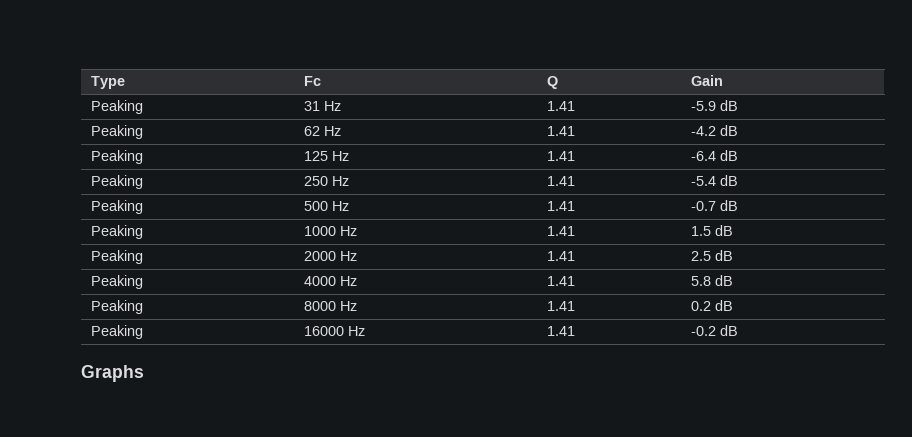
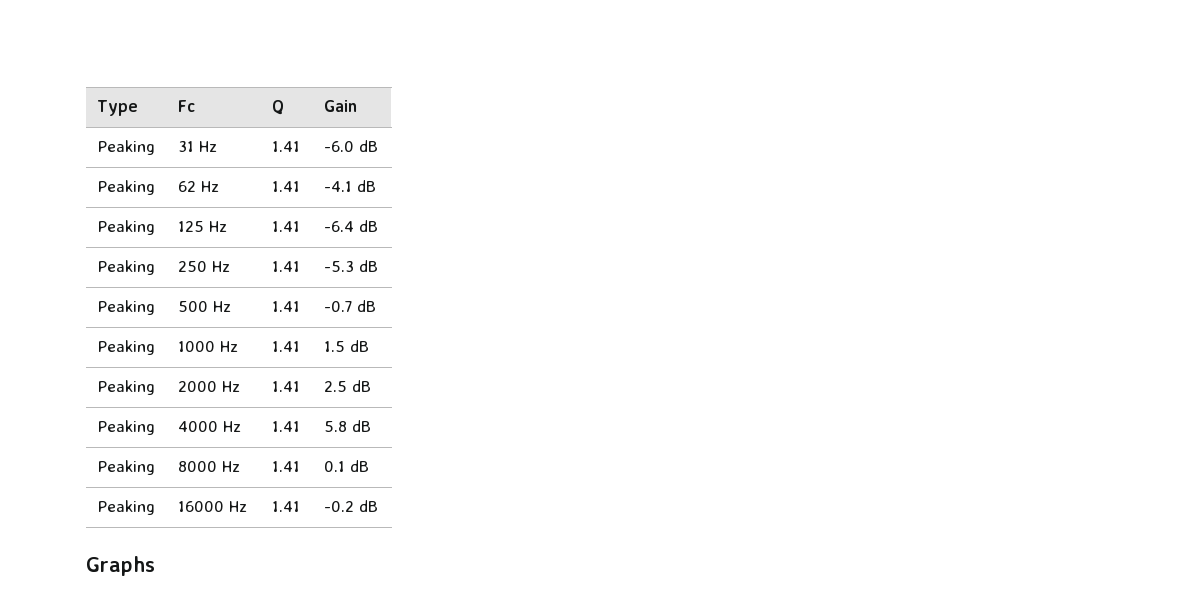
- Peaking | 31 Hz | 1.41 | -5.9 dB
+ Peaking | 31 Hz | 1.41 | -6.0 dB
- Peaking | 62 Hz | 1.41 | -4.2 dB
+ Peaking | 62 Hz | 1.41 | -4.1 dB
- Peaking | 250 Hz | 1.41 | -5.4 dB
+ Peaking | 250 Hz | 1.41 | -5.3 dB
- Peaking | 8000 Hz | 1.41 | 0.2 dB
+ Peaking | 8000 Hz | 1.41 | 0.1 dB

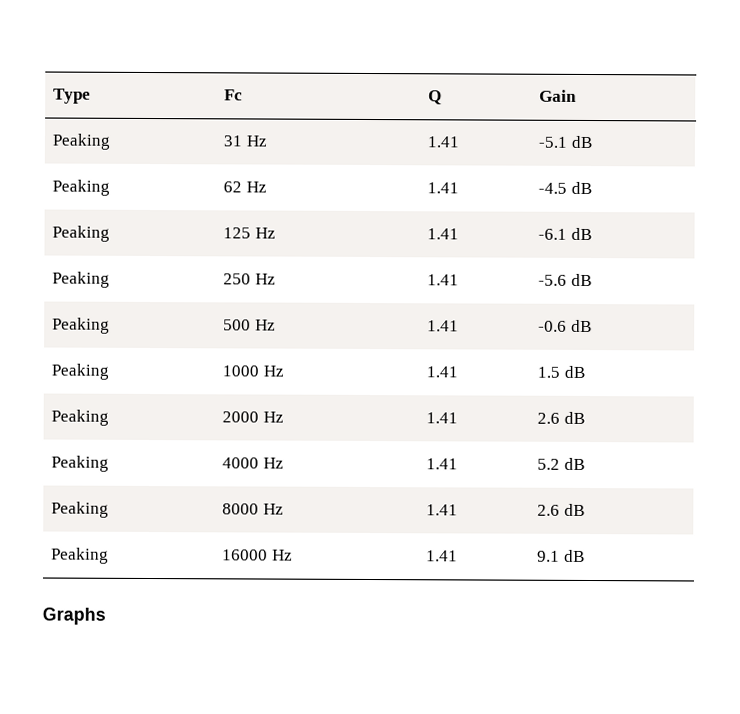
- Peaking | 31 Hz | 1.41 | -6.0 dB
+ Peaking | 31 Hz | 1.41 | -5.1 dB
- Peaking | 62 Hz | 1.41 | -4.1 dB
+ Peaking | 62 Hz | 1.41 | -4.5 dB
- Peaking | 125 Hz | 1.41 | -6.4 dB
+ Peaking | 125 Hz | 1.41 | -6.1 dB
- Peaking | 250 Hz | 1.41 | -5.3 dB
+ Peaking | 250 Hz | 1.41 | -5.6 dB
- Peaking | 500 Hz | 1.41 | -0.7 dB
+ Peaking | 500 Hz | 1.41 | -0.6 dB
- Peaking | 2000 Hz | 1.41 | 2.5 dB
+ Peaking | 2000 Hz | 1.41 | 2.6 dB
- Peaking | 4000 Hz | 1.41 | 5.8 dB
+ Peaking | 4000 Hz | 1.41 | 5.2 dB
- Peaking | 8000 Hz | 1.41 | 0.1 dB
+ Peaking | 8000 Hz | 1.41 | 2.6 dB
- Peaking | 16000 Hz | 1.41 | -0.2 dB
+ Peaking | 16000 Hz | 1.41 | 9.1 dB

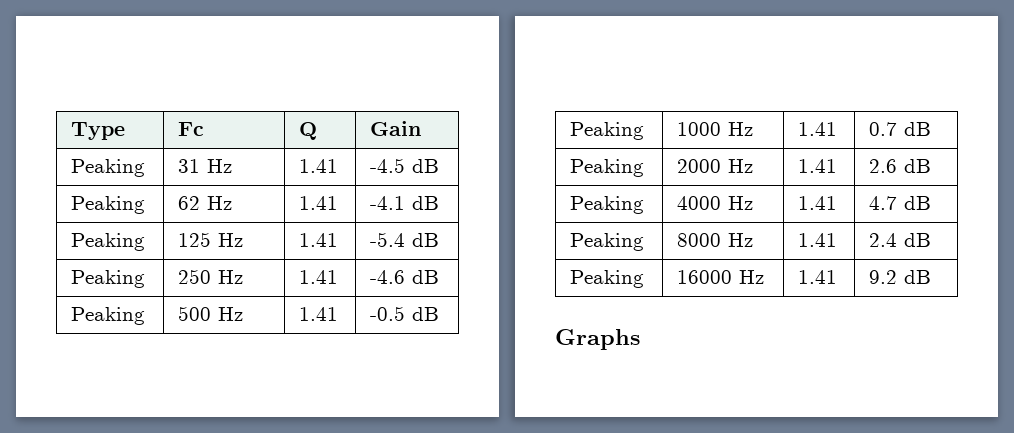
- Peaking | 31 Hz | 1.41 | -5.1 dB
+ Peaking | 31 Hz | 1.41 | -4.5 dB
- Peaking | 62 Hz | 1.41 | -4.5 dB
+ Peaking | 62 Hz | 1.41 | -4.1 dB
- Peaking | 125 Hz | 1.41 | -6.1 dB
+ Peaking | 125 Hz | 1.41 | -5.4 dB
- Peaking | 250 Hz | 1.41 | -5.6 dB
+ Peaking | 250 Hz | 1.41 | -4.6 dB
- Peaking | 500 Hz | 1.41 | -0.6 dB
+ Peaking | 500 Hz | 1.41 | -0.5 dB
- Peaking | 1000 Hz | 1.41 | 1.5 dB
+ Peaking | 1000 Hz | 1.41 | 0.7 dB
- Peaking | 4000 Hz | 1.41 | 5.2 dB
+ Peaking | 4000 Hz | 1.41 | 4.7 dB
- Peaking | 8000 Hz | 1.41 | 2.6 dB
+ Peaking | 8000 Hz | 1.41 | 2.4 dB
- Peaking | 16000 Hz | 1.41 | 9.1 dB
+ Peaking | 16000 Hz | 1.41 | 9.2 dB

